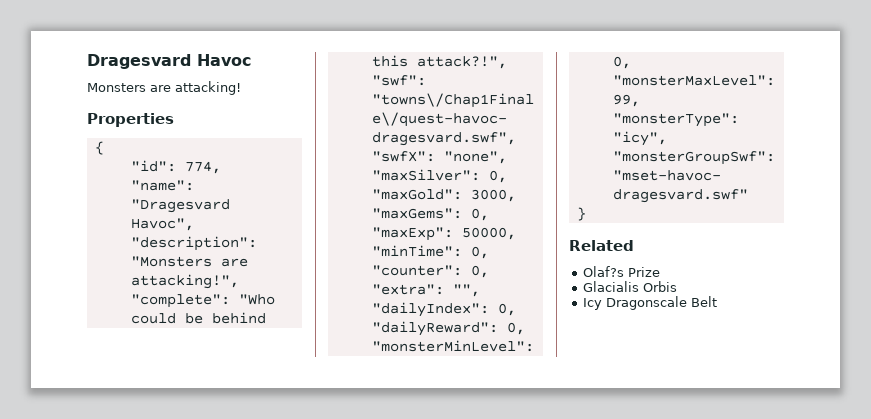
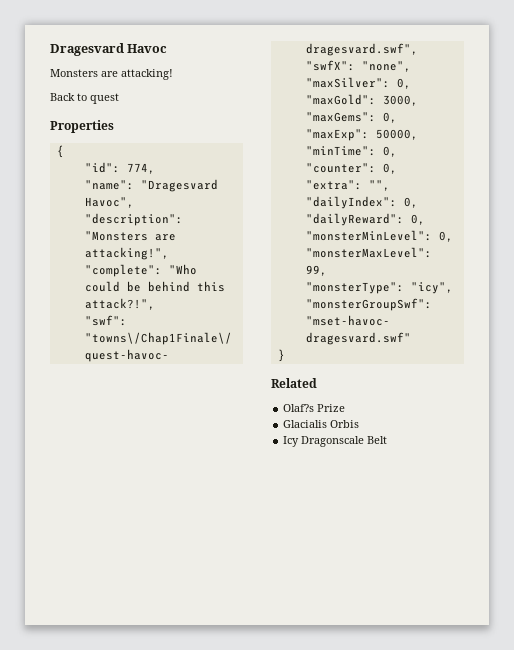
+ Back to quest

